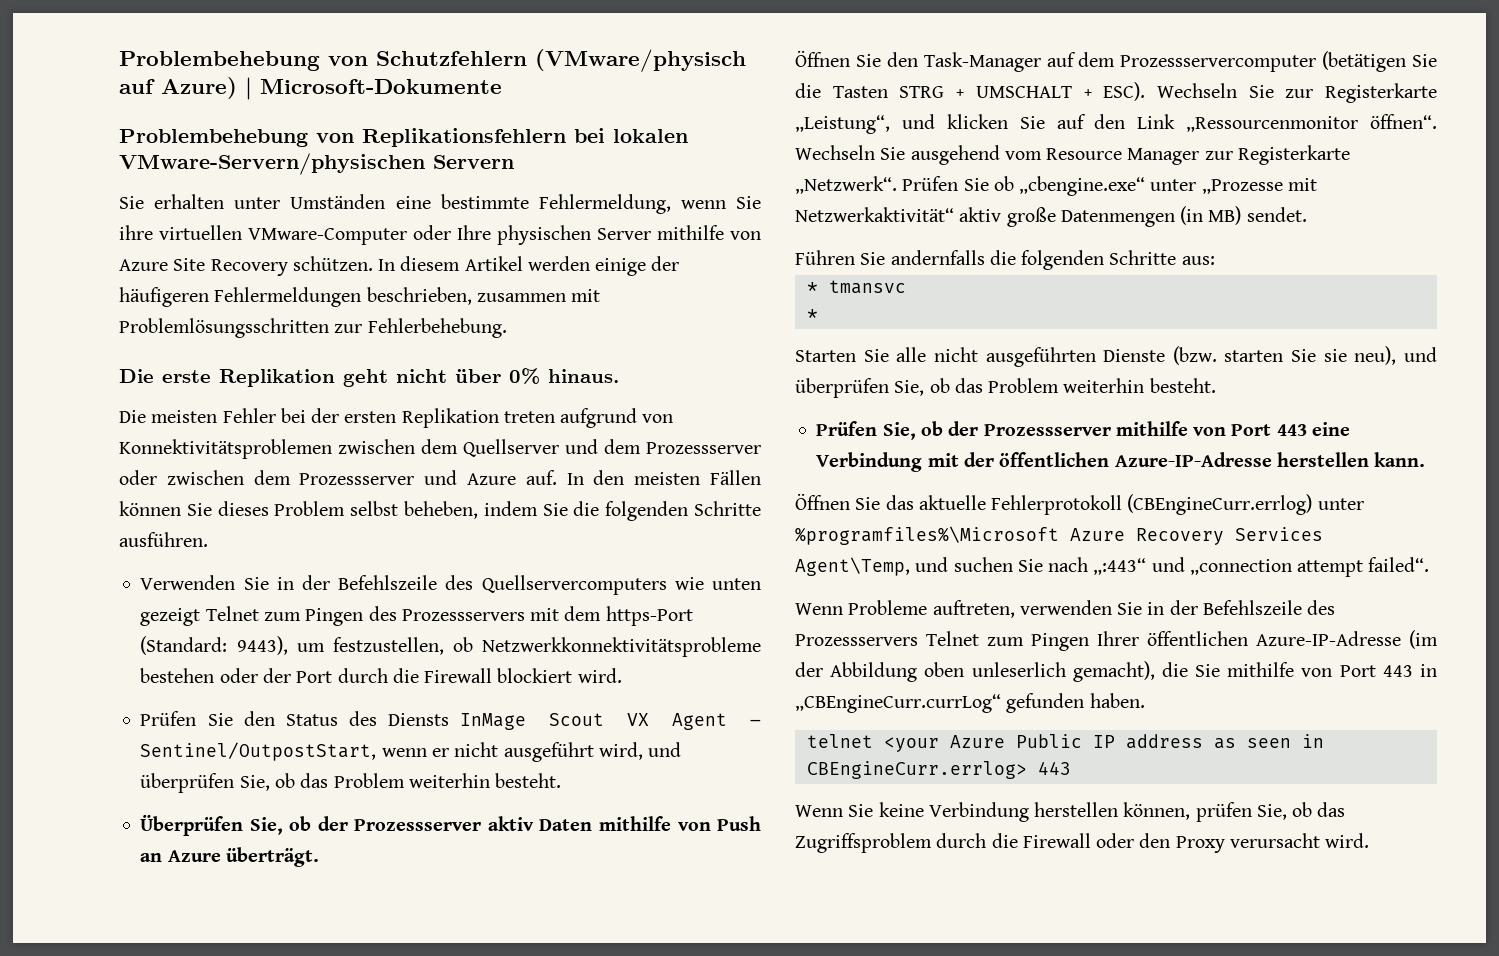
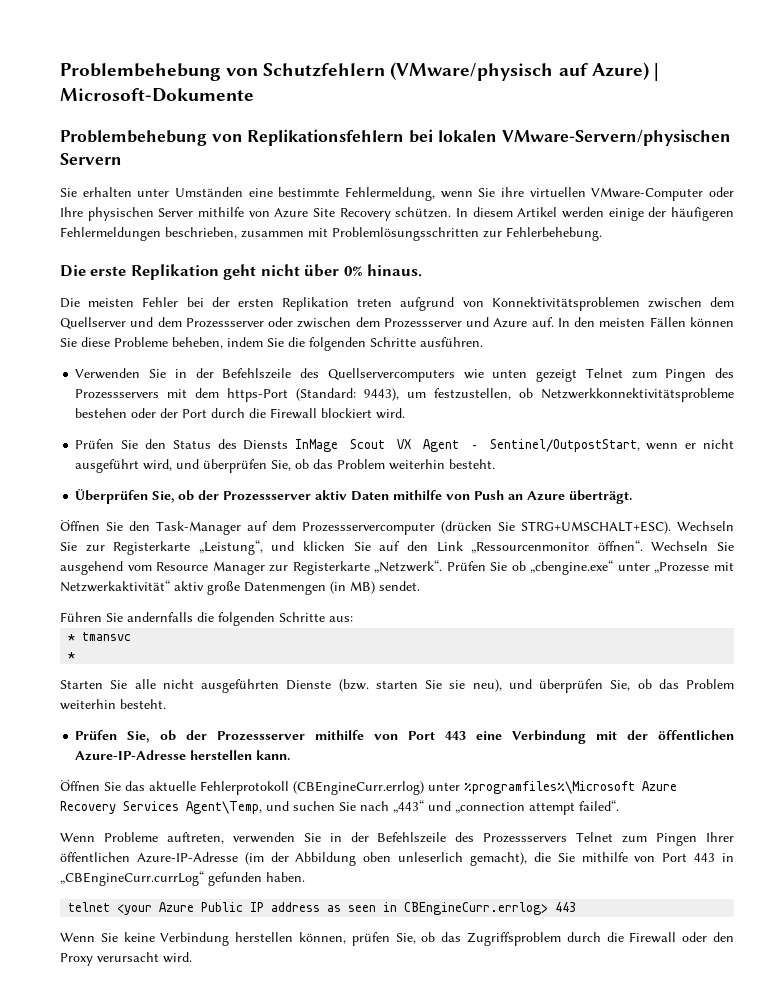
- In den meisten Fällen können Sie dieses Problem selbst beheben, indem Sie die folgenden Schritte ausführen.
+ In den meisten Fällen können Sie diese Probleme beheben, indem Sie die folgenden Schritte ausführen.
- Öffnen Sie den Task-Manager auf dem Prozessservercomputer (betätigen Sie die Tasten STRG + UMSCHALT + ESC).
+ Öffnen Sie den Task-Manager auf dem Prozessservercomputer (drücken Sie STRG+UMSCHALT+ESC).
- Öffnen Sie das aktuelle Fehlerprotokoll (CBEngineCurr.errlog) unter %programfiles%\Microsoft Azure Recovery Services Agent\Temp, und suchen Sie nach „:443“ und „connection attempt failed“.
+ Öffnen Sie das aktuelle Fehlerprotokoll (CBEngineCurr.errlog) unter %programfiles%\Microsoft Azure Recovery Services Agent\Temp, und suchen Sie nach „443“ und „connection attempt failed“.

